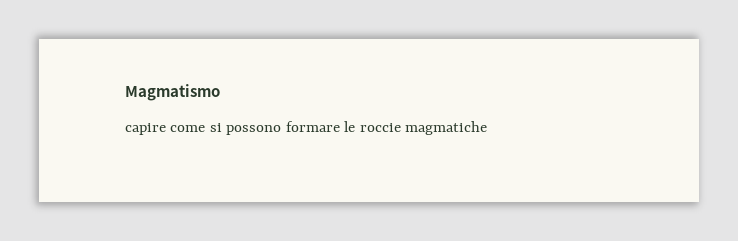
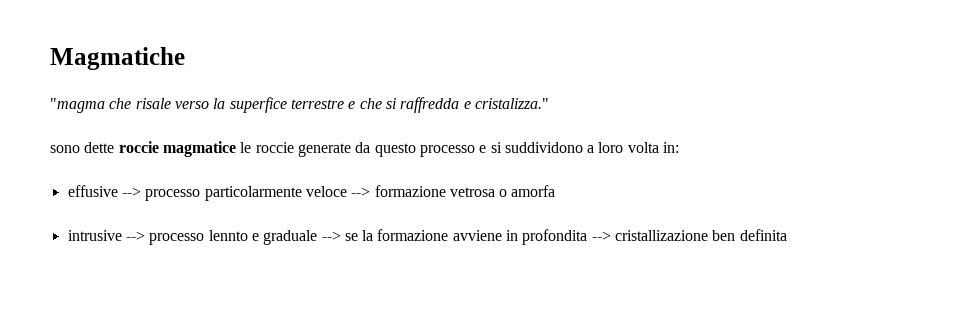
- Magmatismo
- capire come si possono formare le roccie magmatiche
+ Magmatiche
+ "magma che risale verso la superfice terrestre e che si raffredda e cristalizza."
+ sono dette roccie magmatice le roccie generate da questo processo e si suddividono a loro volta in:
+ effusive --> processo particolarmente veloce --> formazione vetrosa o amorfa
+ intrusive --> processo lennto e graduale --> se la formazione avviene in profondita --> cristallizazione ben definita

